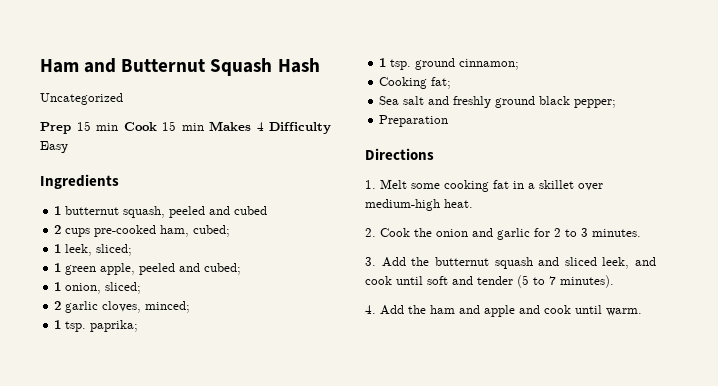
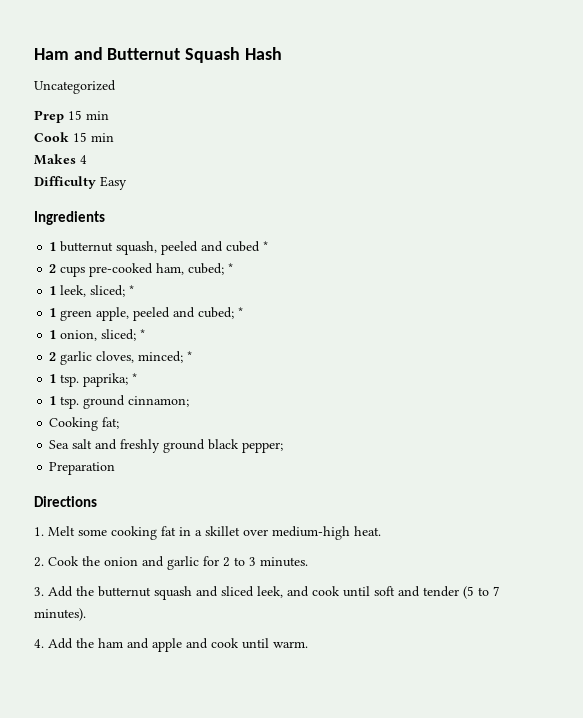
- Prep 15 min Cook 15 min Makes 4 Difficulty Easy
+ Prep 15 min
+ Cook 15 min
+ Makes 4
+ Difficulty Easy
- 1 butternut squash, peeled and cubed
+ 1 butternut squash, peeled and cubed *
- 2 cups pre-cooked ham, cubed;
+ 2 cups pre-cooked ham, cubed; *
- 1 leek, sliced;
+ 1 leek, sliced; *
- 1 green apple, peeled and cubed;
+ 1 green apple, peeled and cubed; *
- 1 onion, sliced;
+ 1 onion, sliced; *
- 2 garlic cloves, minced;
+ 2 garlic cloves, minced; *
- 1 tsp. paprika;
+ 1 tsp. paprika; *

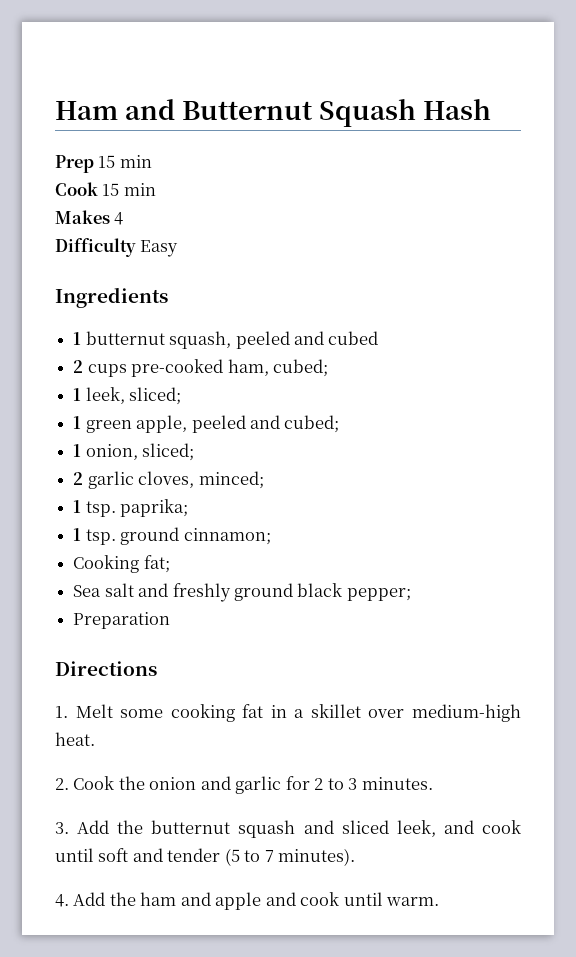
- Uncategorized
- 1 butternut squash, peeled and cubed *
+ 1 butternut squash, peeled and cubed
- 2 cups pre-cooked ham, cubed; *
+ 2 cups pre-cooked ham, cubed;
- 1 leek, sliced; *
+ 1 leek, sliced;
- 1 green apple, peeled and cubed; *
+ 1 green apple, peeled and cubed;
- 1 onion, sliced; *
+ 1 onion, sliced;
- 2 garlic cloves, minced; *
+ 2 garlic cloves, minced;
- 1 tsp. paprika; *
+ 1 tsp. paprika;

